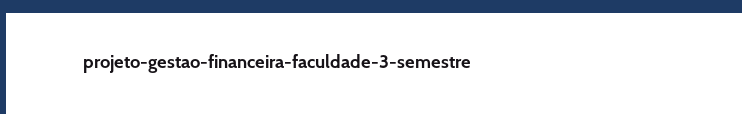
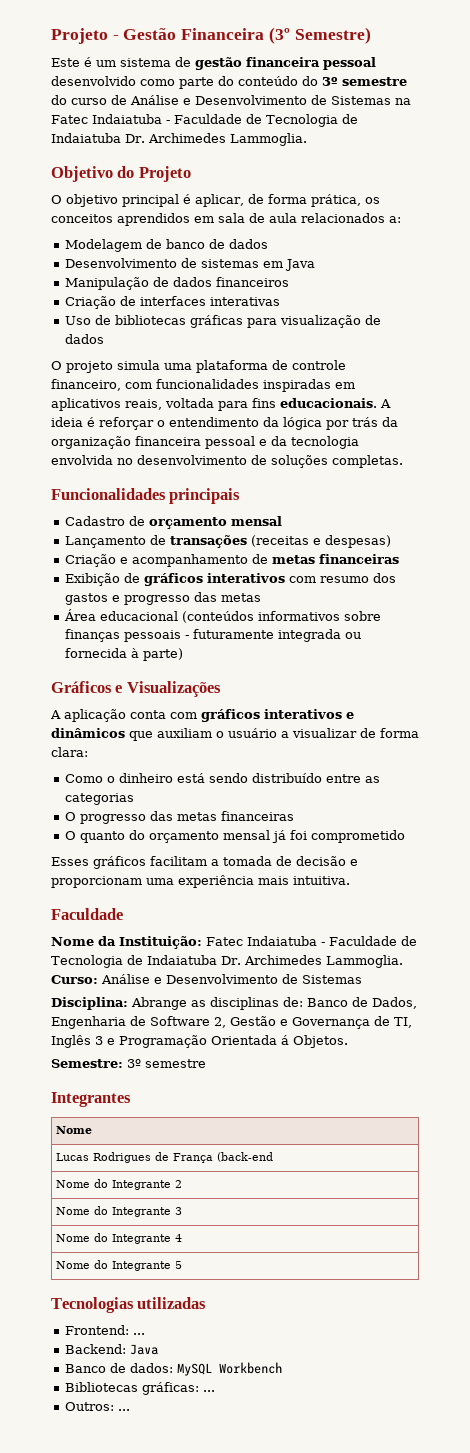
- projeto-gestao-financeira-faculdade-3-semestre
+ Projeto - Gestão Financeira (3º Semestre)
+ Este é um sistema de gestão financeira pessoal desenvolvido como parte do conteúdo do 3º semestre do curso de Análise e Desenvolvimento de Sistemas na Fatec Indaiatuba - Faculdade de Tecnologia de Indaiatuba Dr. Archimedes Lammoglia.
+ Objetivo do Projeto
+ O objetivo principal é aplicar, de forma prática, os conceitos aprendidos em sala de aula relacionados a:
+ Modelagem de banco de dados
+ Desenvolvimento de sistemas em Java
+ Manipulação de dados financeiros
+ Criação de interfaces interativas
+ Uso de bibliotecas gráficas para visualização de dados
+ O projeto simula uma plataforma de controle financeiro, com funcionalidades inspiradas em aplicativos reais, voltada para fins educacionais. A ideia é reforçar o entendimento da lógica por trás da organização financeira pessoal e da tecnologia envolvida no desenvolvimento de soluções completas.
+ Funcionalidades principais
+ Cadastro de orçamento mensal
+ Lançamento de transações (receitas e despesas)
+ Criação e acompanhamento de metas financeiras
+ Exibição de gráficos interativos com resumo dos gastos e progresso das metas
+ Área educacional (conteúdos informativos sobre finanças pessoais - futuramente integrada ou fornecida à parte)
+ Gráficos e Visualizações
+ A aplicação conta com gráficos interativos e dinâmicos que auxiliam o usuário a visualizar de forma clara:
+ Como o dinheiro está sendo distribuído entre as categorias
+ O progresso das metas financeiras
+ O quanto do orçamento mensal já foi comprometido
+ Esses gráficos facilitam a tomada de decisão e proporcionam uma experiência mais intuitiva.
+ Faculdade
+ Nome da Instituição: Fatec Indaiatuba - Faculdade de Tecnologia de Indaiatuba Dr. Archimedes Lammoglia. Curso: Análise e Desenvolvimento de Sistemas
+ Disciplina: Abrange as disciplinas de: Banco de Dados, Engenharia de Software 2, Gestão e Governança de TI, Inglês 3 e Programação Orientada á Objetos.
+ Semestre: 3º semestre
+ Integrantes
+ Nome
+ Lucas Rodrigues de França (back-end
+ Nome do Integrante 2
+ Nome do Integrante 3
+ Nome do Integrante 4
+ Nome do Integrante 5
+ Tecnologias utilizadas
+ Frontend: ...
+ Backend: Java
+ Banco de dados: MySQL Workbench
+ Bibliotecas gráficas: ...
+ Outros: ...

